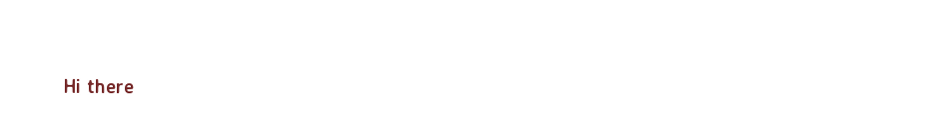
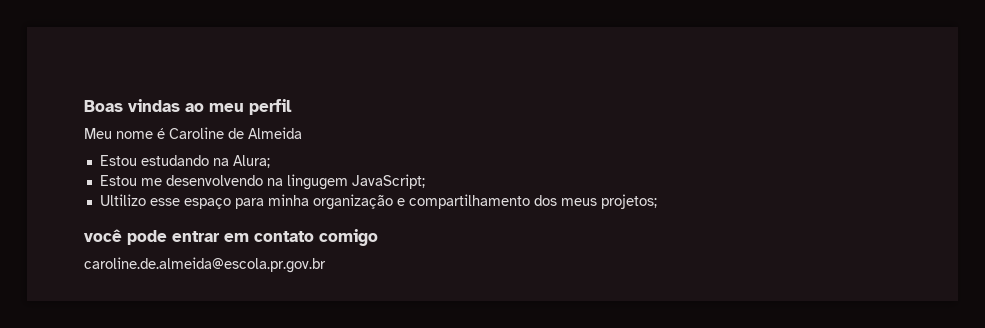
- Hi there
+ Boas vindas ao meu perfil
+ Meu nome é Caroline de Almeida
+ Estou estudando na Alura;
+ Estou me desenvolvendo na lingugem JavaScript;
+ Ultilizo esse espaço para minha organização e compartilhamento dos meus projetos;
+ você pode entrar em contato comigo
+ caroline.de.almeida@escola.pr.gov.br

